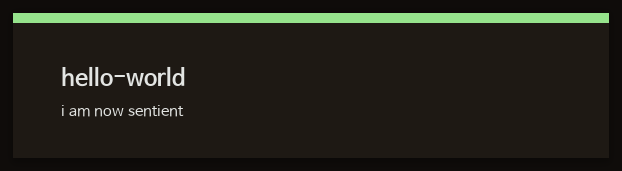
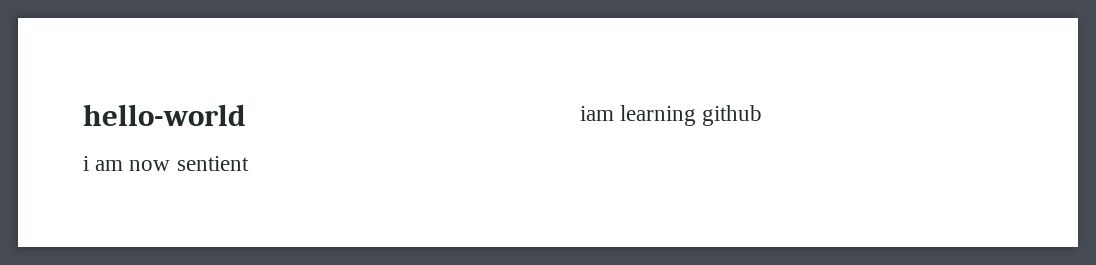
+ iam learning github

